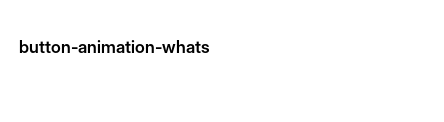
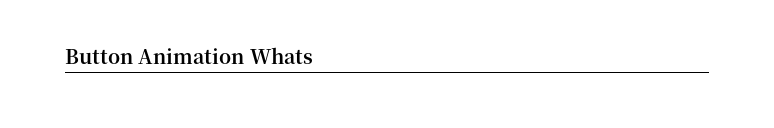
- button-animation-whats
+ Button Animation Whats

